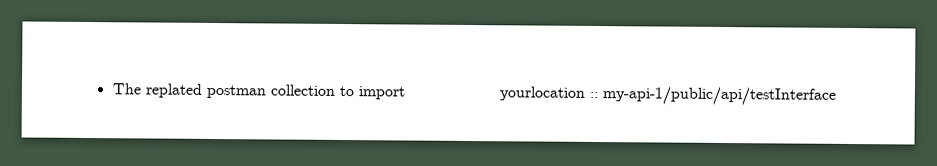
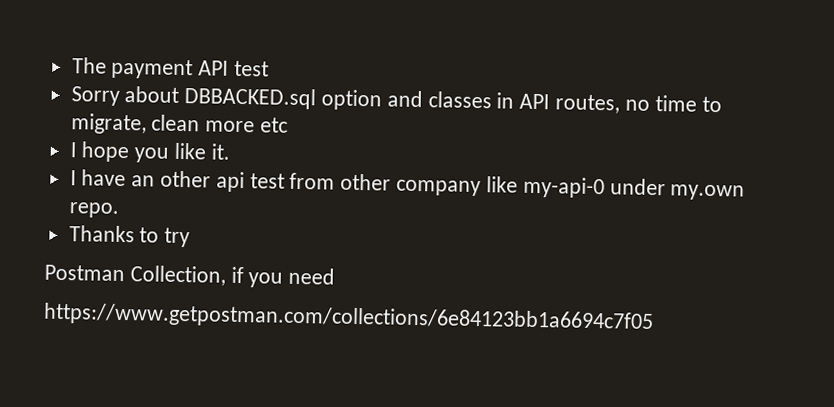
- The replated postman collection to import yourlocation :: my-api-1/public/api/testInterface
+ The payment API test
+ Sorry about DBBACKED.sql option and classes in API routes, no time to migrate, clean more etc
+ I hope you like it.
+ I have an other api test from other company like my-api-0 under my.own repo.
+ Thanks to try
+ Postman Collection, if you need
+ https://www.getpostman.com/collections/6e84123bb1a6694c7f05

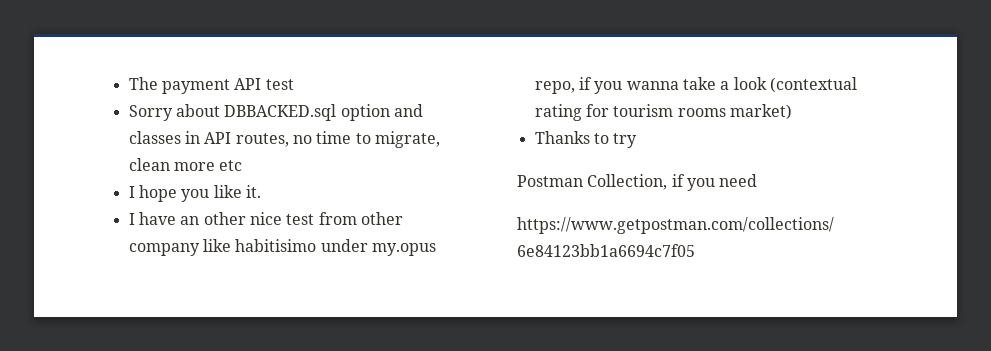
- I have an other api test from other company like my-api-0 under my.own repo.
+ I have an other nice test from other company like habitisimo under my.opus repo, if you wanna take a look (contextual rating for tourism rooms market)

